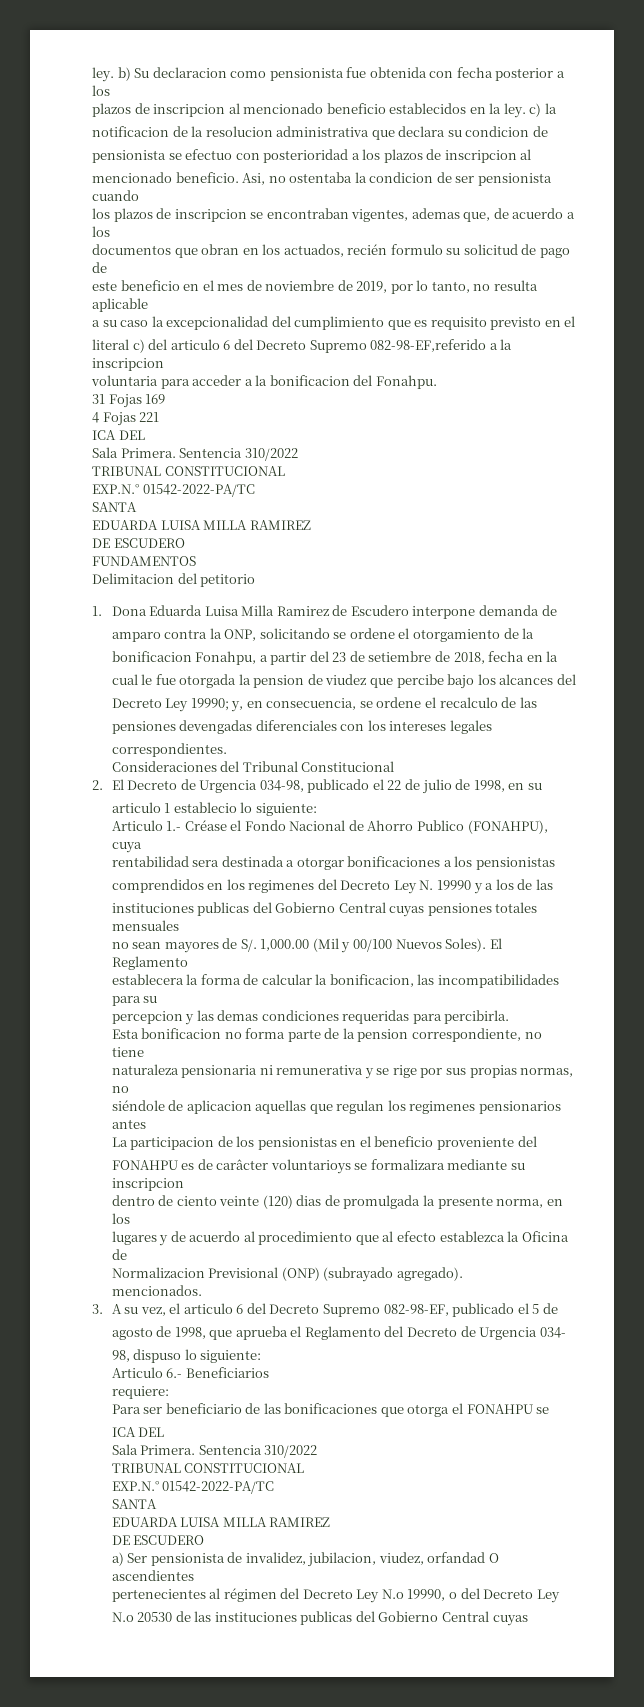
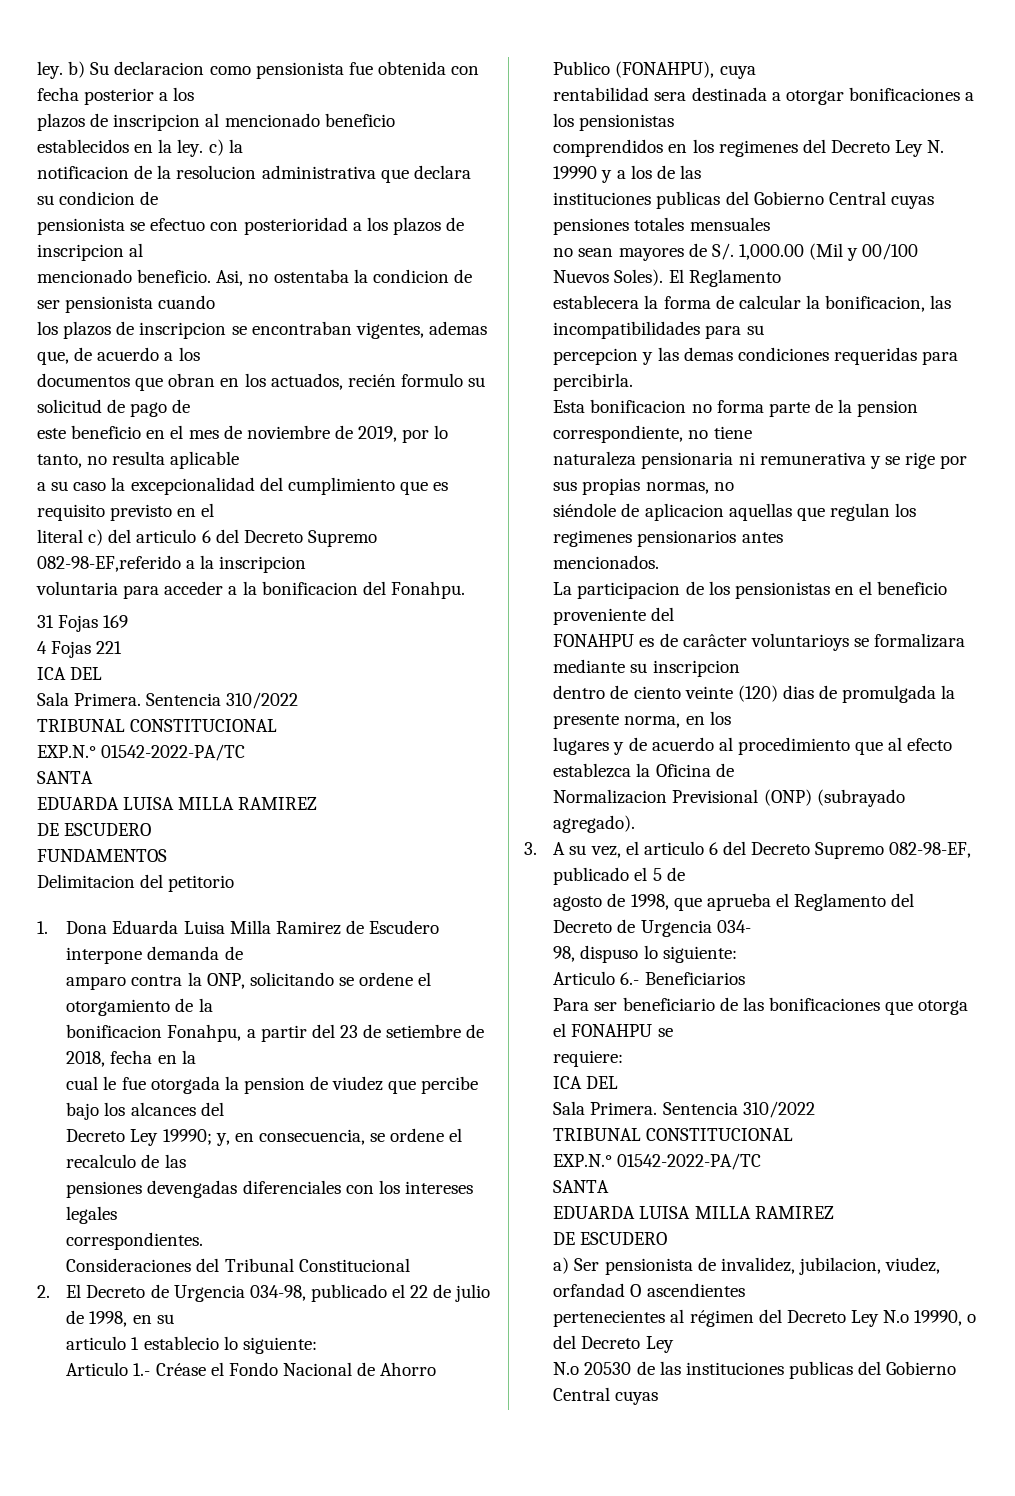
+ mencionados.
- mencionados.
- requiere:
+ requiere:

